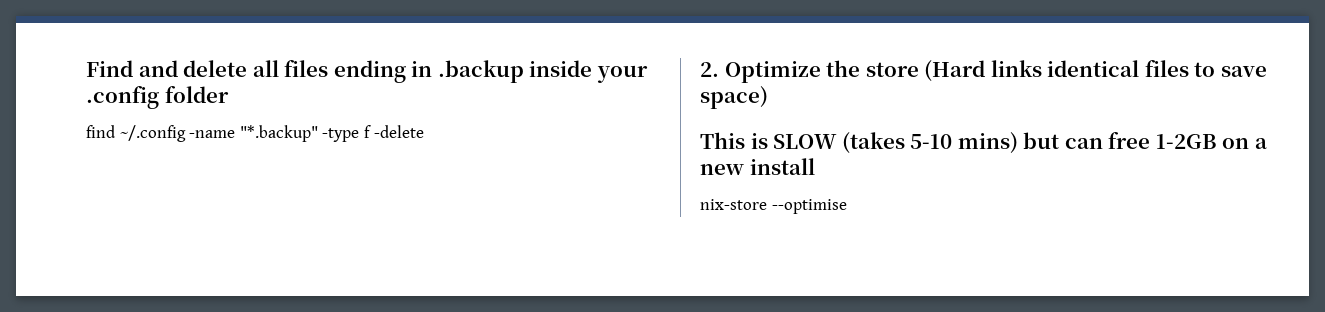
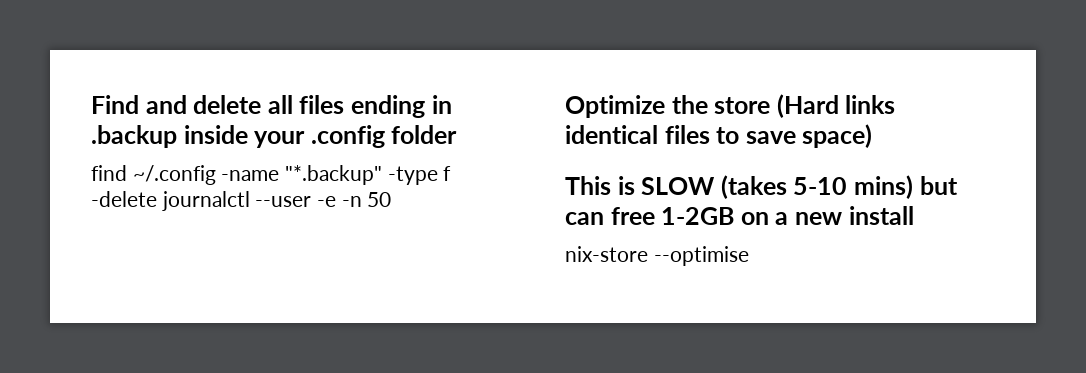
- find ~/.config -name "*.backup" -type f -delete
- 2. Optimize the store (Hard links identical files to save space)
+ find ~/.config -name "*.backup" -type f -delete journalctl --user -e -n 50
+ Optimize the store (Hard links identical files to save space)

